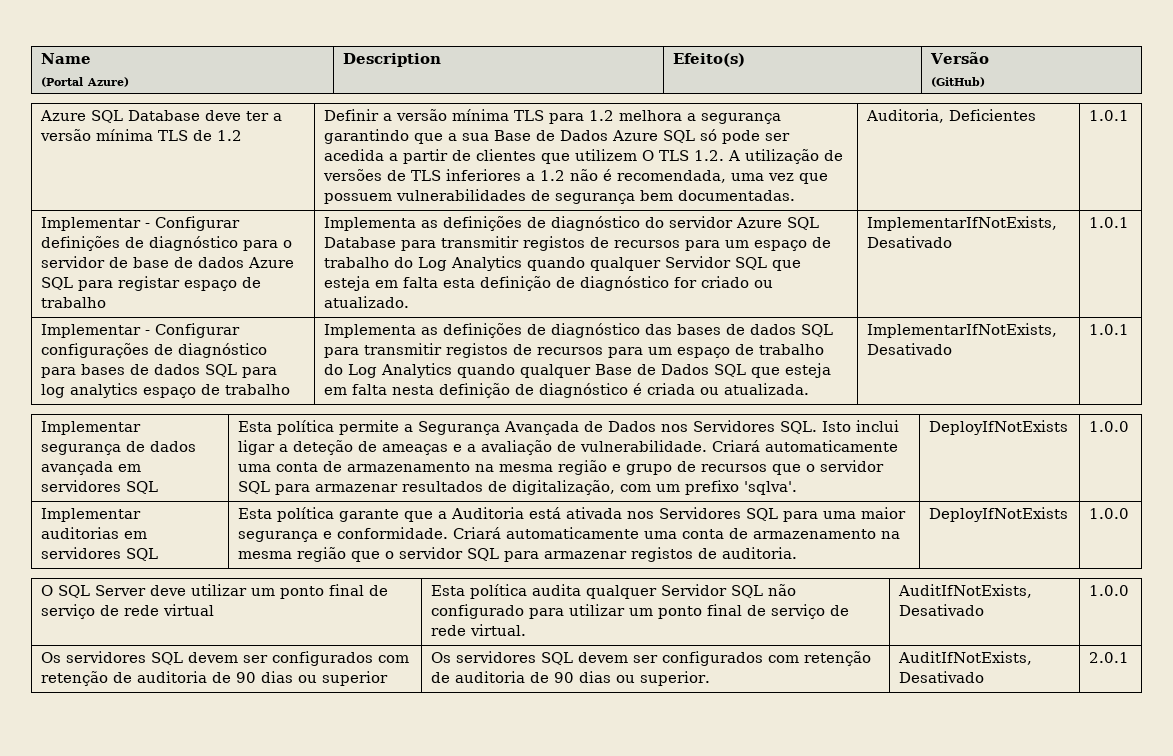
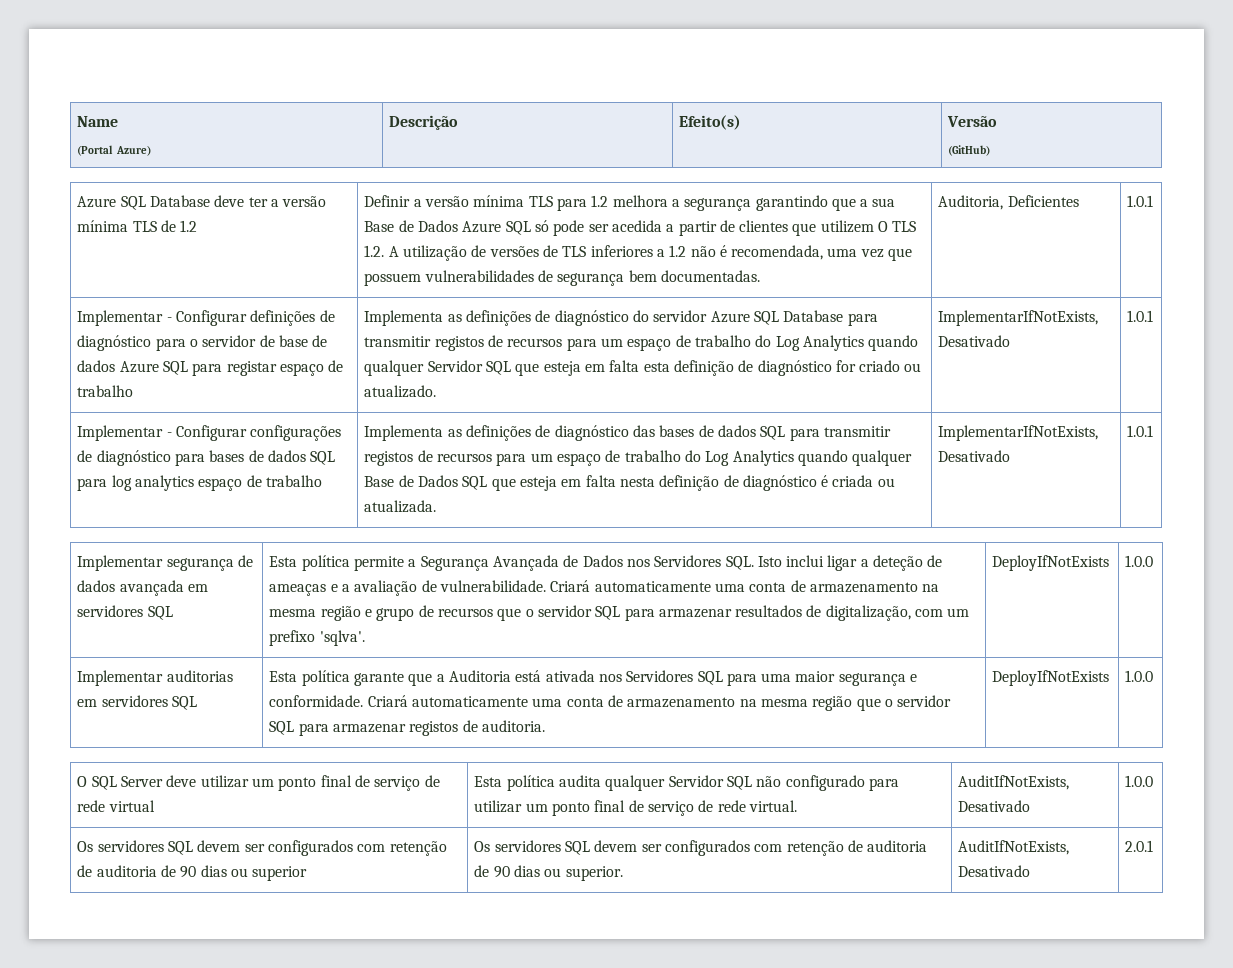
  Name
- (Portal Azure) | Description | Efeito(s) | Versão
+ (Portal Azure) | Descrição | Efeito(s) | Versão

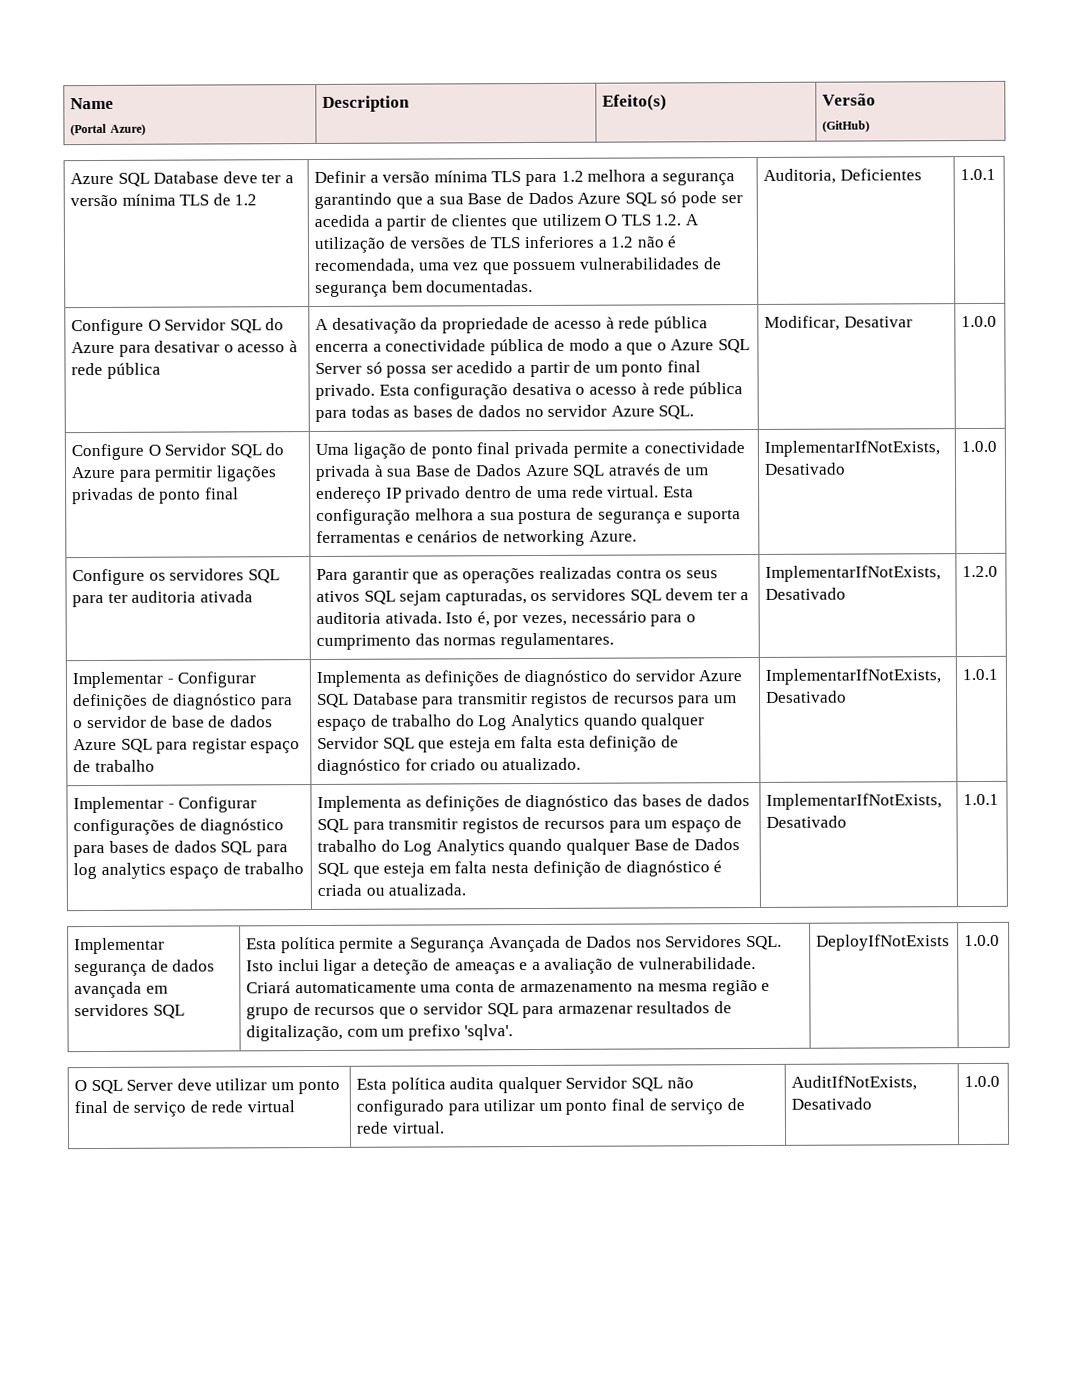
  Name
- (Portal Azure) | Descrição | Efeito(s) | Versão
+ (Portal Azure) | Description | Efeito(s) | Versão
+ Configure O Servidor SQL do Azure para desativar o acesso à rede pública | A desativação da propriedade de acesso à rede pública encerra a conectividade pública de modo a que o Azure SQL Server só possa ser acedido a partir de um ponto final privado. Esta configuração desativa o acesso à rede pública para todas as bases de dados no servidor Azure SQL. | Modificar, Desativar | 1.0.0
+ Configure O Servidor SQL do Azure para permitir ligações privadas de ponto final | Uma ligação de ponto final privada permite a conectividade privada à sua Base de Dados Azure SQL através de um endereço IP privado dentro de uma rede virtual. Esta configuração melhora a sua postura de segurança e suporta ferramentas e cenários de networking Azure. | ImplementarIfNotExists, Desativado | 1.0.0
+ Configure os servidores SQL para ter auditoria ativada | Para garantir que as operações realizadas contra os seus ativos SQL sejam capturadas, os servidores SQL devem ter a auditoria ativada. Isto é, por vezes, necessário para o cumprimento das normas regulamentares. | ImplementarIfNotExists, Desativado | 1.2.0
- Implementar auditorias em servidores SQL | Esta política garante que a Auditoria está ativada nos Servidores SQL para uma maior segurança e conformidade. Criará automaticamente uma conta de armazenamento na mesma região que o servidor SQL para armazenar registos de auditoria. | DeployIfNotExists | 1.0.0
- Os servidores SQL devem ser configurados com retenção de auditoria de 90 dias ou superior | Os servidores SQL devem ser configurados com retenção de auditoria de 90 dias ou superior. | AuditIfNotExists, Desativado | 2.0.1

